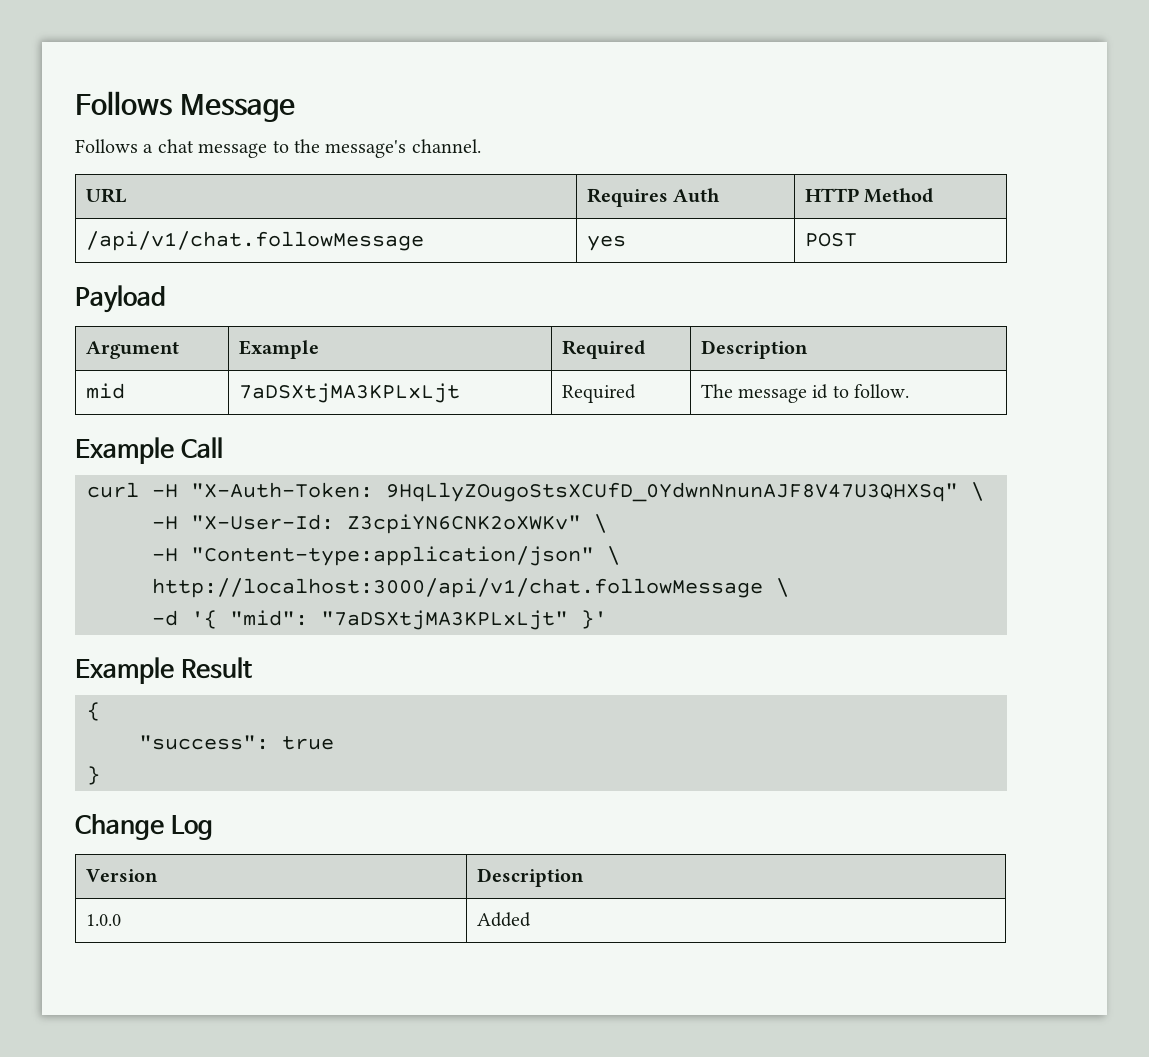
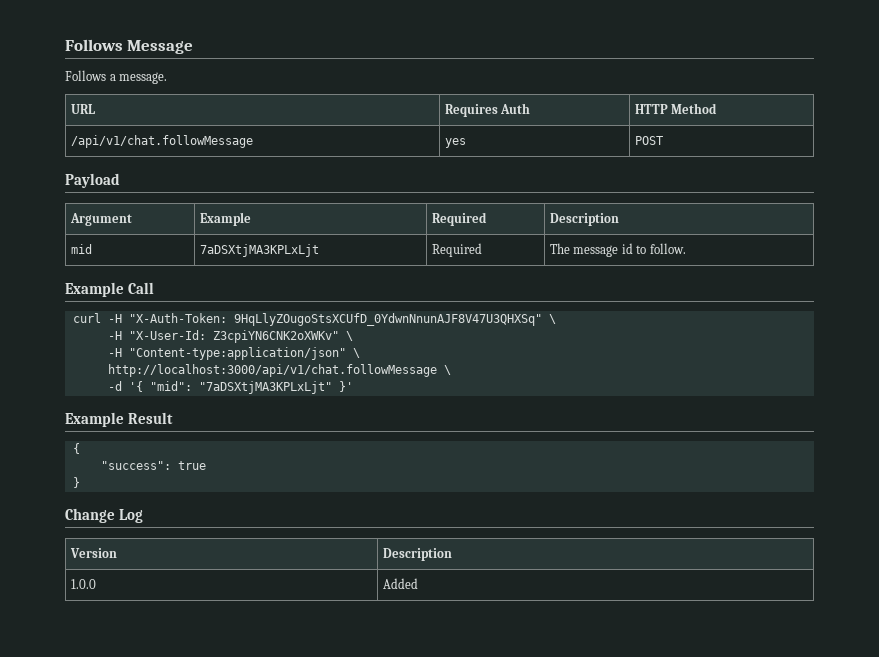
- Follows a chat message to the message's channel.
+ Follows a message.

